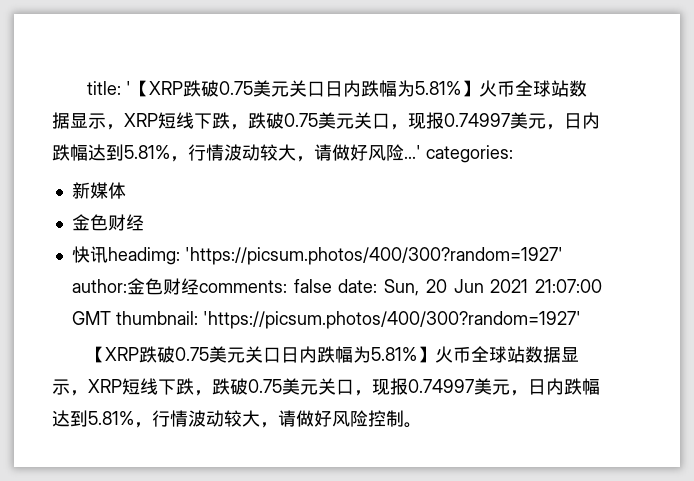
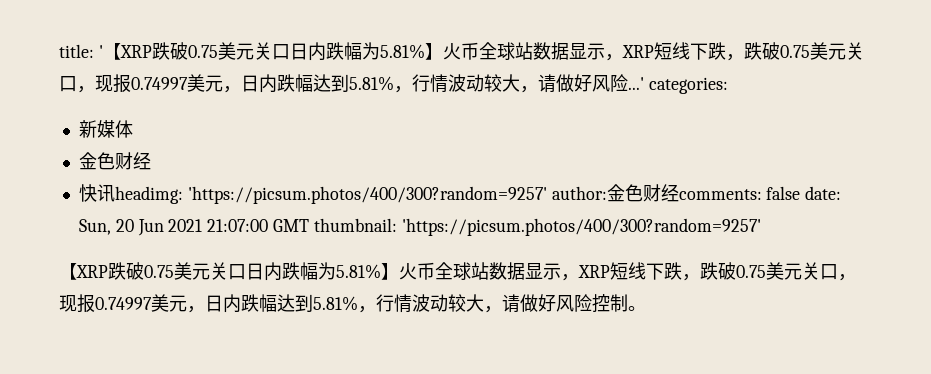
- 快讯headimg: 'https://picsum.photos/400/300?random=1927' author:金色财经comments: false date: Sun, 20 Jun 2021 21:07:00 GMT thumbnail: 'https://picsum.photos/400/300?random=1927'
+ 快讯headimg: 'https://picsum.photos/400/300?random=9257' author:金色财经comments: false date: Sun, 20 Jun 2021 21:07:00 GMT thumbnail: 'https://picsum.photos/400/300?random=9257'

